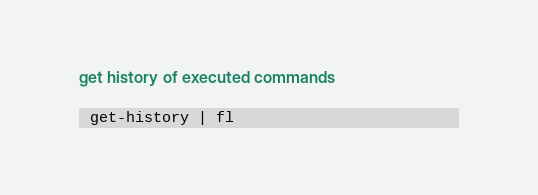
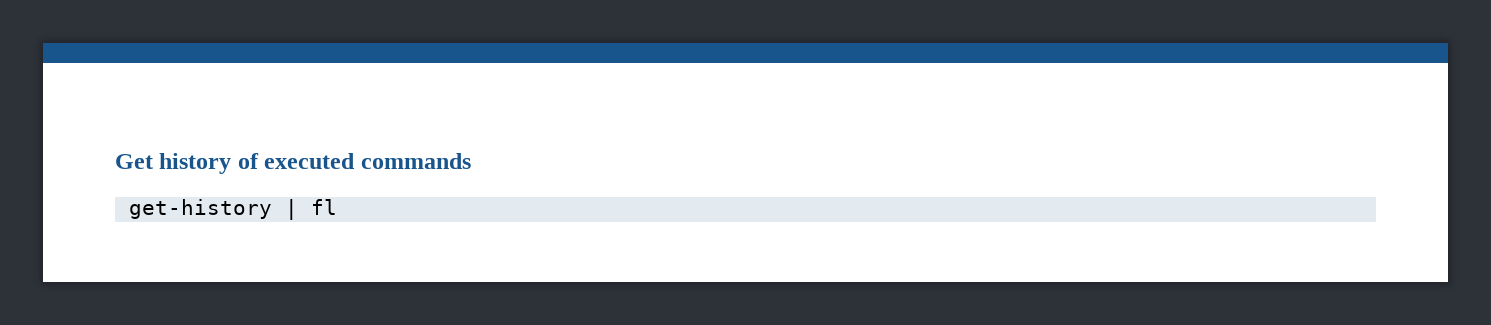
- get history of executed commands
+ Get history of executed commands

